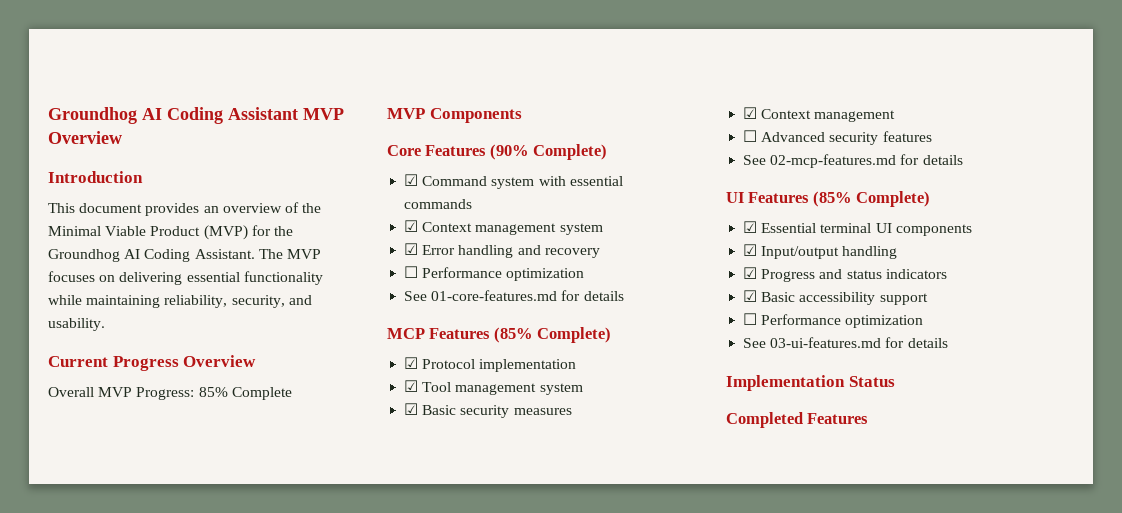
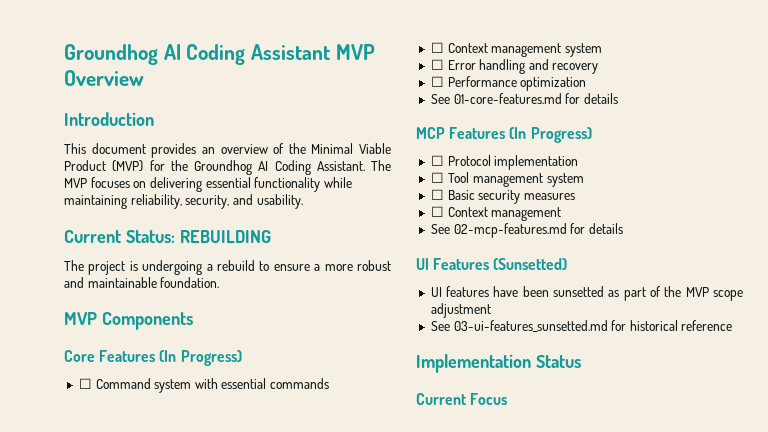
- Current Progress Overview
- Overall MVP Progress: 85% Complete
+ Current Status: REBUILDING
+ The project is undergoing a rebuild to ensure a more robust and maintainable foundation.
- Core Features (90% Complete)
- ☑ Command system with essential commands
+ Core Features (In Progress)
+ ☐ Command system with essential commands
- ☑ Context management system
+ ☐ Context management system
- ☑ Error handling and recovery
+ ☐ Error handling and recovery
- MCP Features (85% Complete)
- ☑ Protocol implementation
+ MCP Features (In Progress)
+ ☐ Protocol implementation
- ☑ Tool management system
+ ☐ Tool management system
- ☑ Basic security measures
- ☑ Context management
- ☐ Advanced security features
+ ☐ Basic security measures
+ ☐ Context management
- UI Features (85% Complete)
- ☑ Essential terminal UI components
- ☑ Input/output handling
- ☑ Progress and status indicators
- ☑ Basic accessibility support
- ☐ Performance optimization
- See 03-ui-features.md for details
+ UI Features (Sunsetted)
+ UI features have been sunsetted as part of the MVP scope adjustment
+ See 03-ui-features_sunsetted.md for historical reference
- Completed Features
+ Current Focus

